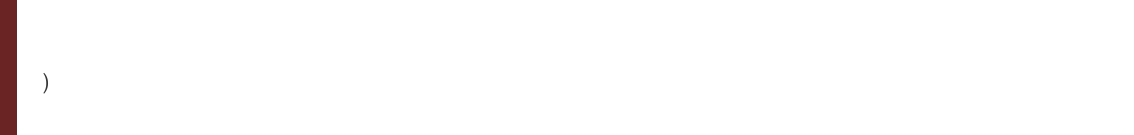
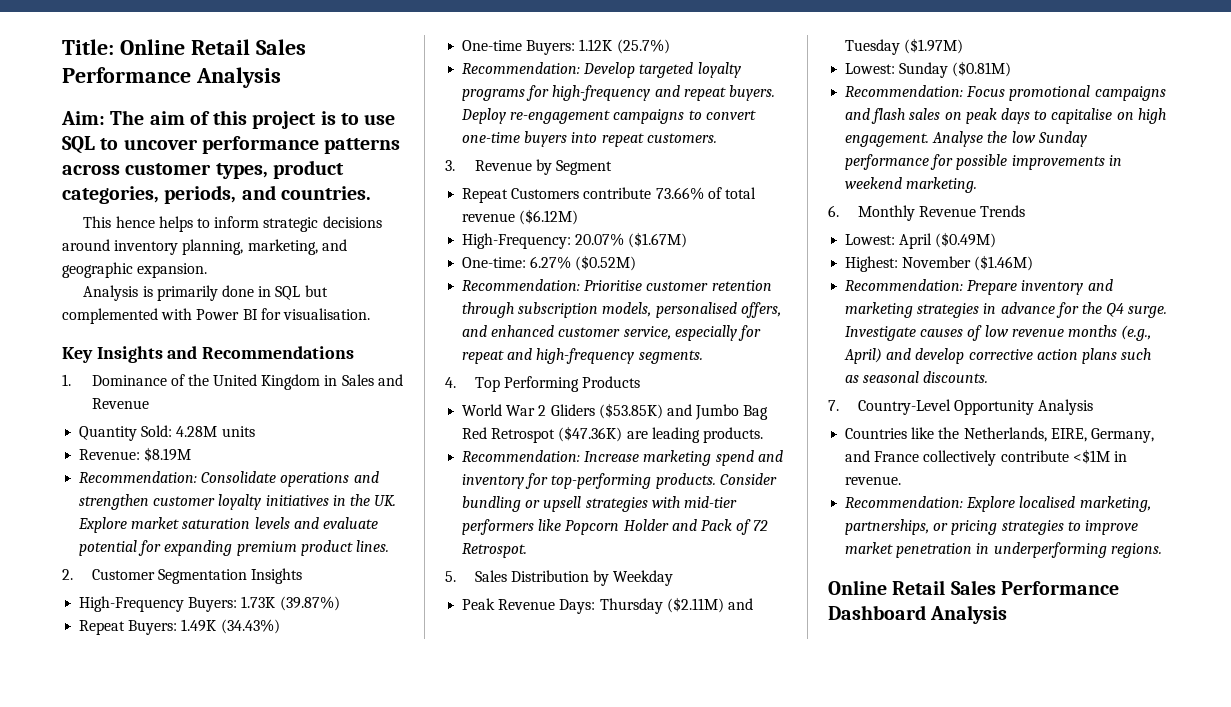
- )
+ Title: Online Retail Sales Performance Analysis
+ Aim: The aim of this project is to use SQL to uncover performance patterns across customer types, product categories, periods, and countries.
+ This hence helps to inform strategic decisions around inventory planning, marketing, and geographic expansion.
+ Analysis is primarily done in SQL but complemented with Power BI for visualisation.
+ Key Insights and Recommendations
+ 1. Dominance of the United Kingdom in Sales and Revenue
+ Quantity Sold: 4.28M units
+ Revenue: $8.19M
+ Recommendation: Consolidate operations and strengthen customer loyalty initiatives in the UK. Explore market saturation levels and evaluate potential for expanding premium product lines.
+ 2. Customer Segmentation Insights
+ High-Frequency Buyers: 1.73K (39.87%)
+ Repeat Buyers: 1.49K (34.43%)
+ One-time Buyers: 1.12K (25.7%)
+ Recommendation: Develop targeted loyalty programs for high-frequency and repeat buyers. Deploy re-engagement campaigns to convert one-time buyers into repeat customers.
+ 3. Revenue by Segment
+ Repeat Customers contribute 73.66% of total revenue ($6.12M)
+ High-Frequency: 20.07% ($1.67M)
+ One-time: 6.27% ($0.52M)
+ Recommendation: Prioritise customer retention through subscription models, personalised offers, and enhanced customer service, especially for repeat and high-frequency segments.
+ 4. Top Performing Products
+ World War 2 Gliders ($53.85K) and Jumbo Bag Red Retrospot ($47.36K) are leading products.
+ Recommendation: Increase marketing spend and inventory for top-performing products. Consider bundling or upsell strategies with mid-tier performers like Popcorn Holder and Pack of 72 Retrospot.
+ 5. Sales Distribution by Weekday
+ Peak Revenue Days: Thursday ($2.11M) and Tuesday ($1.97M)
+ Lowest: Sunday ($0.81M)
+ Recommendation: Focus promotional campaigns and flash sales on peak days to capitalise on high engagement. Analyse the low Sunday performance for possible improvements in weekend marketing.
+ 6. Monthly Revenue Trends
+ Lowest: April ($0.49M)
+ Highest: November ($1.46M)
+ Recommendation: Prepare inventory and marketing strategies in advance for the Q4 surge. Investigate causes of low revenue months (e.g., April) and develop corrective action plans such as seasonal discounts.
+ 7. Country-Level Opportunity Analysis
+ Countries like the Netherlands, EIRE, Germany, and France collectively contribute <$1M in revenue.
+ Recommendation: Explore localised marketing, partnerships, or pricing strategies to improve market penetration in underperforming regions.
+ Online Retail Sales Performance Dashboard Analysis

